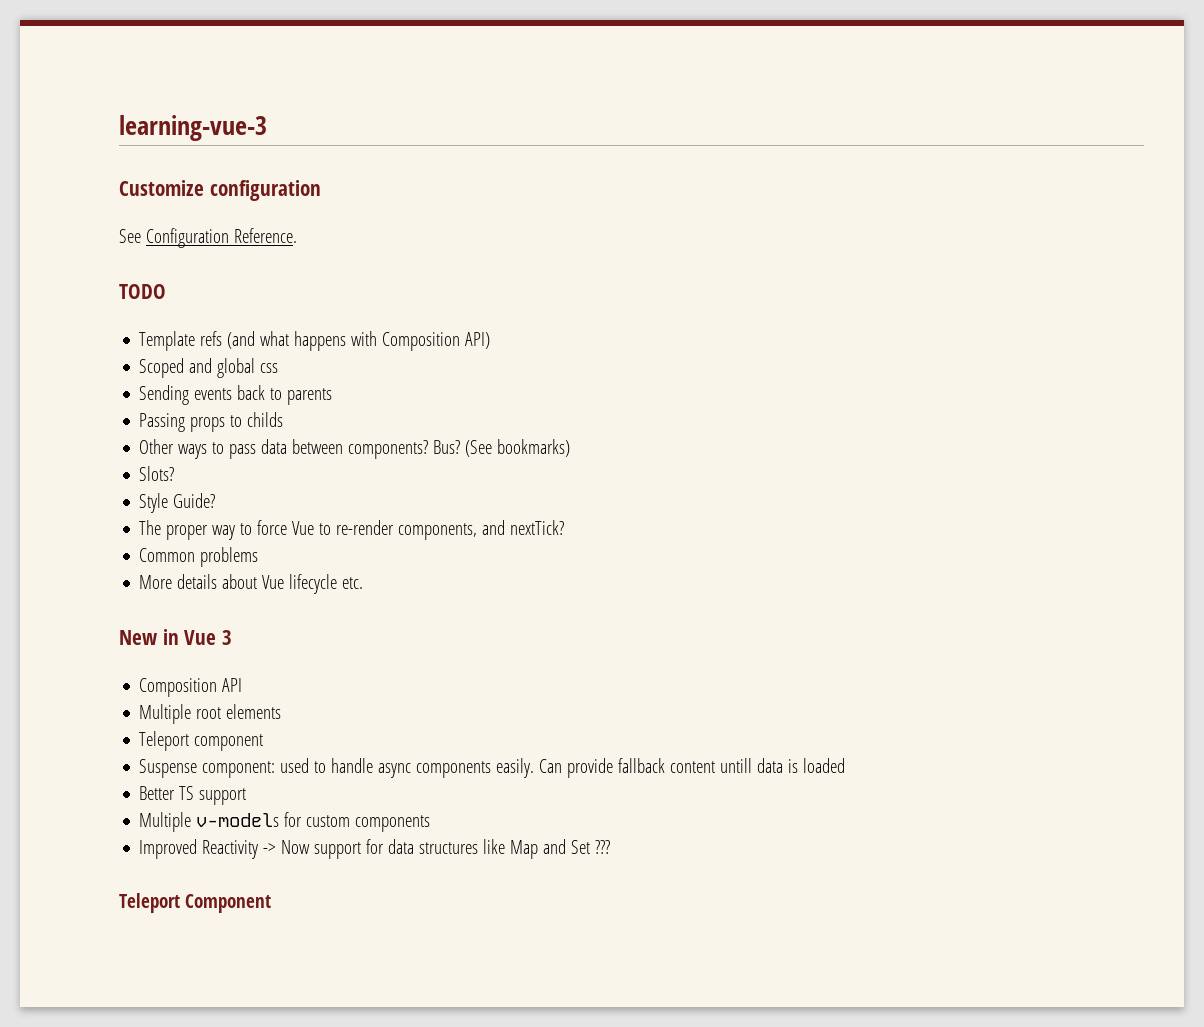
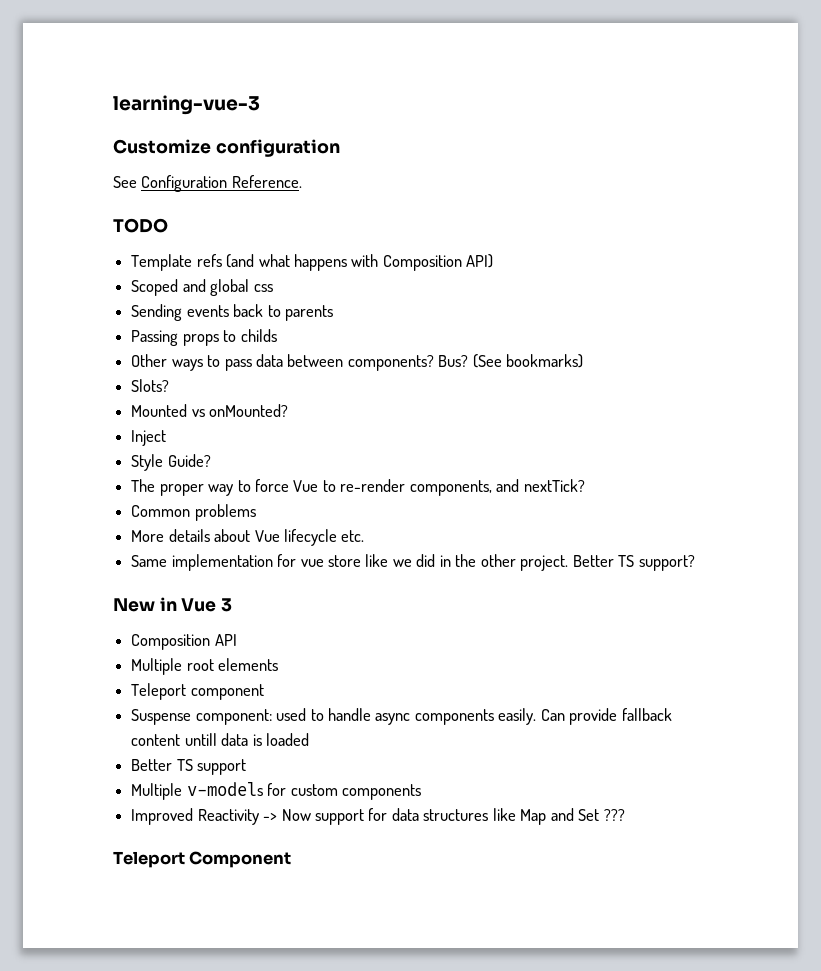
+ Mounted vs onMounted?
+ Inject
+ Same implementation for vue store like we did in the other project. Better TS support?

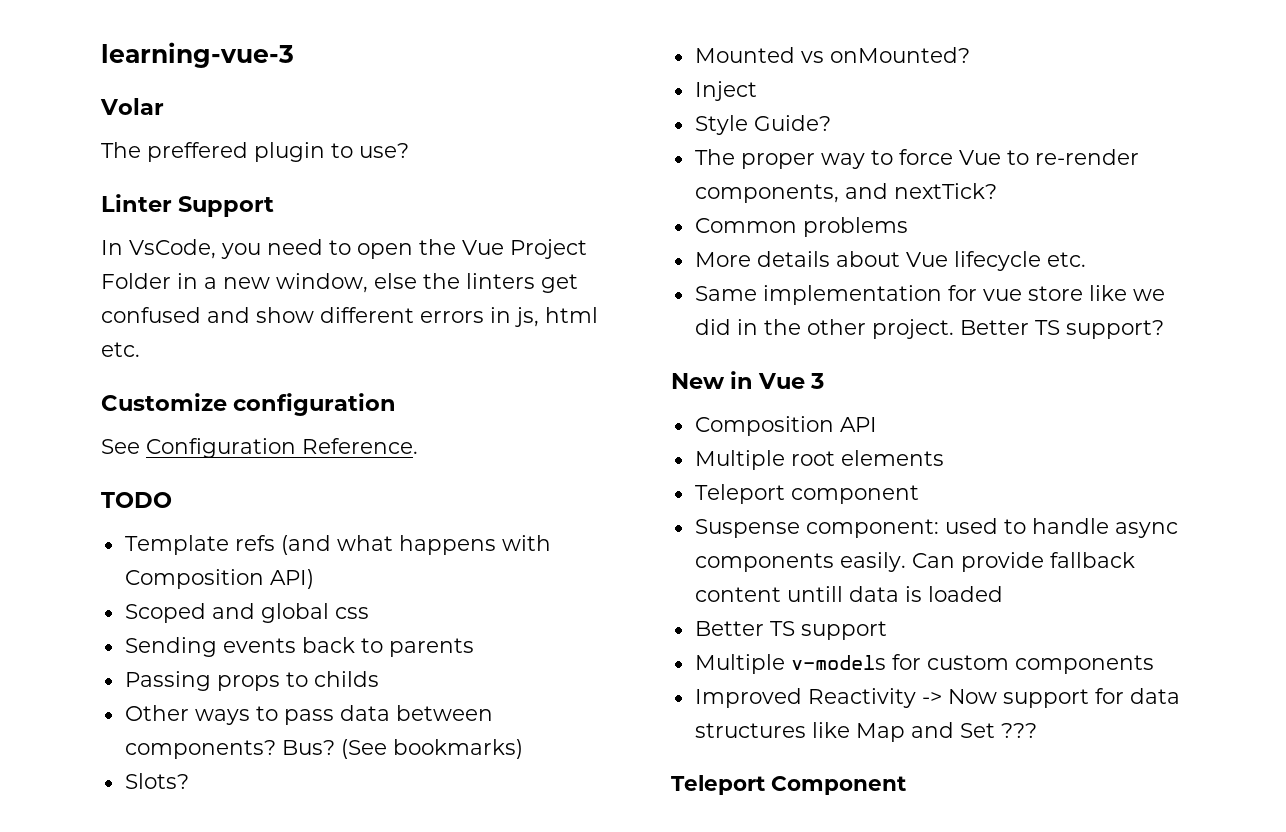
+ Volar
+ The preffered plugin to use?
+ Linter Support
+ In VsCode, you need to open the Vue Project Folder in a new window, else the linters get confused and show different errors in js, html etc.

